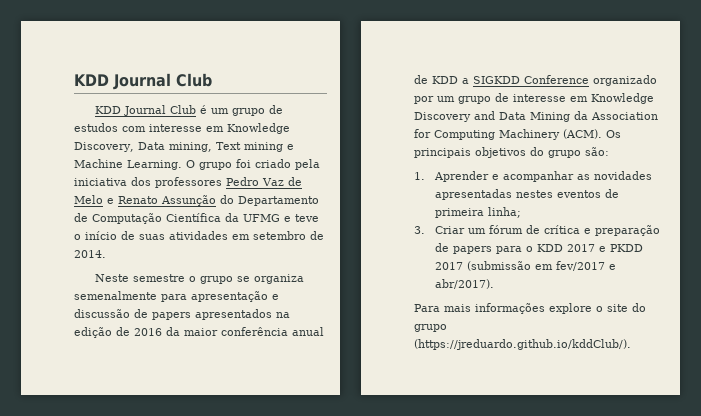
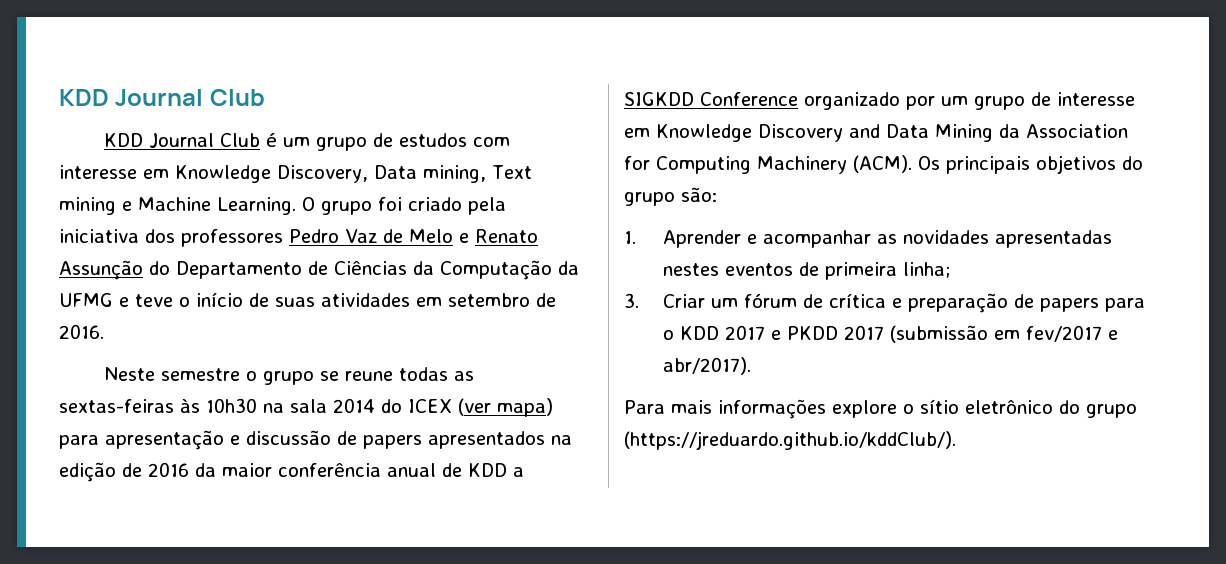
- O grupo foi criado pela iniciativa dos professores Pedro Vaz de Melo e Renato Assunção do Departamento de Computação Científica da UFMG e teve o início de suas atividades em setembro de 2014.
+ O grupo foi criado pela iniciativa dos professores Pedro Vaz de Melo e Renato Assunção do Departamento de Ciências da Computação da UFMG e teve o início de suas atividades em setembro de 2016.
- Neste semestre o grupo se organiza semenalmente para apresentação e discussão de papers apresentados na edição de 2016 da maior conferência anual de KDD a SIGKDD Conference organizado por um grupo de interesse em Knowledge Discovery and Data Mining da Association for Computing Machinery (ACM).
+ Neste semestre o grupo se reune todas as sextas-feiras às 10h30 na sala 2014 do ICEX (ver mapa) para apresentação e discussão de papers apresentados na edição de 2016 da maior conferência anual de KDD a SIGKDD Conference organizado por um grupo de interesse em Knowledge Discovery and Data Mining da Association for Computing Machinery (ACM).
- Para mais informações explore o site do grupo (https://jreduardo.github.io/kddClub/).
+ Para mais informações explore o sítio eletrônico do grupo (https://jreduardo.github.io/kddClub/).

